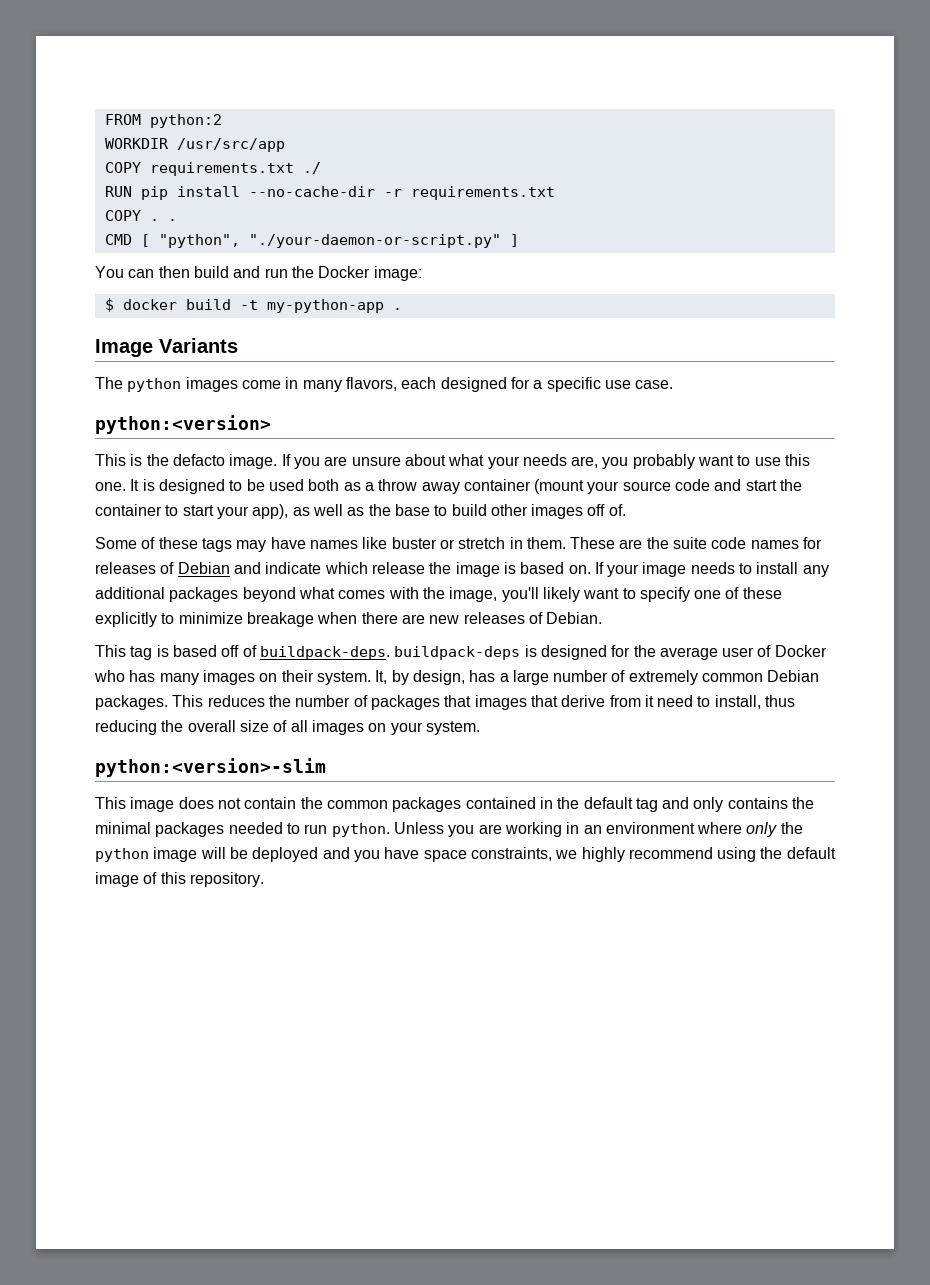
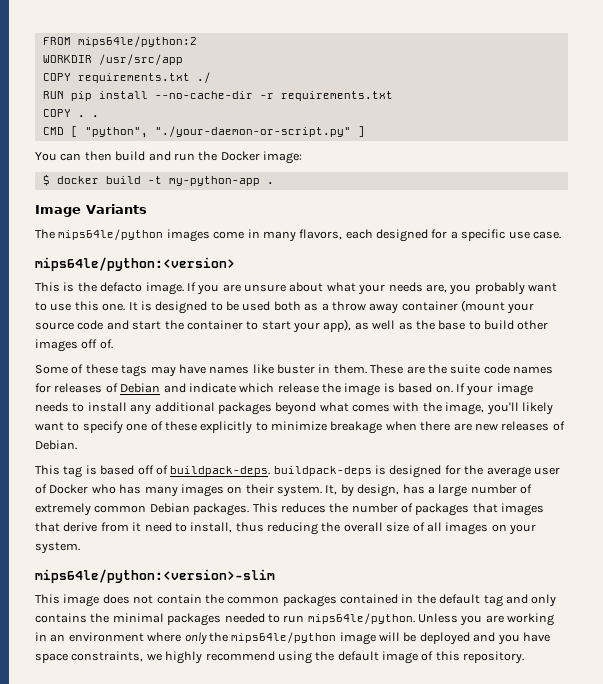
- FROM python:2
+ FROM mips64le/python:2
- The python images come in many flavors, each designed for a specific use case.
+ The mips64le/python images come in many flavors, each designed for a specific use case.
- python:<version>
+ mips64le/python:<version>
- Some of these tags may have names like buster or stretch in them.
+ Some of these tags may have names like buster in them.
- python:<version>-slim
+ mips64le/python:<version>-slim
- This image does not contain the common packages contained in the default tag and only contains the minimal packages needed to run python.
+ This image does not contain the common packages contained in the default tag and only contains the minimal packages needed to run mips64le/python.
- Unless you are working in an environment where only the python image will be deployed and you have space constraints, we highly recommend using the default image of this repository.
+ Unless you are working in an environment where only the mips64le/python image will be deployed and you have space constraints, we highly recommend using the default image of this repository.

